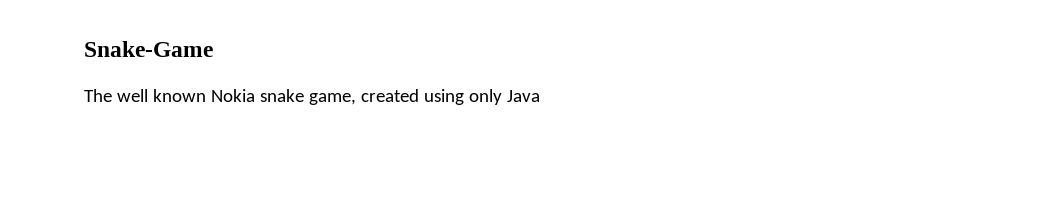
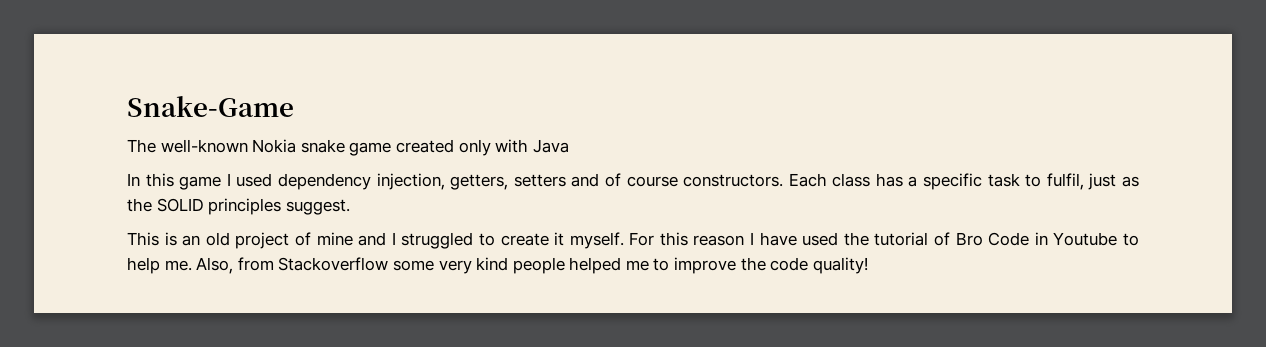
- The well known Nokia snake game, created using only Java
+ The well-known Nokia snake game created only with Java
+ In this game I used dependency injection, getters, setters and of course constructors. Each class has a specific task to fulfil, just as the SOLID principles suggest.
+ This is an old project of mine and I struggled to create it myself. For this reason I have used the tutorial of Bro Code in Youtube to help me. Also, from Stackoverflow some very kind people helped me to improve the code quality!

